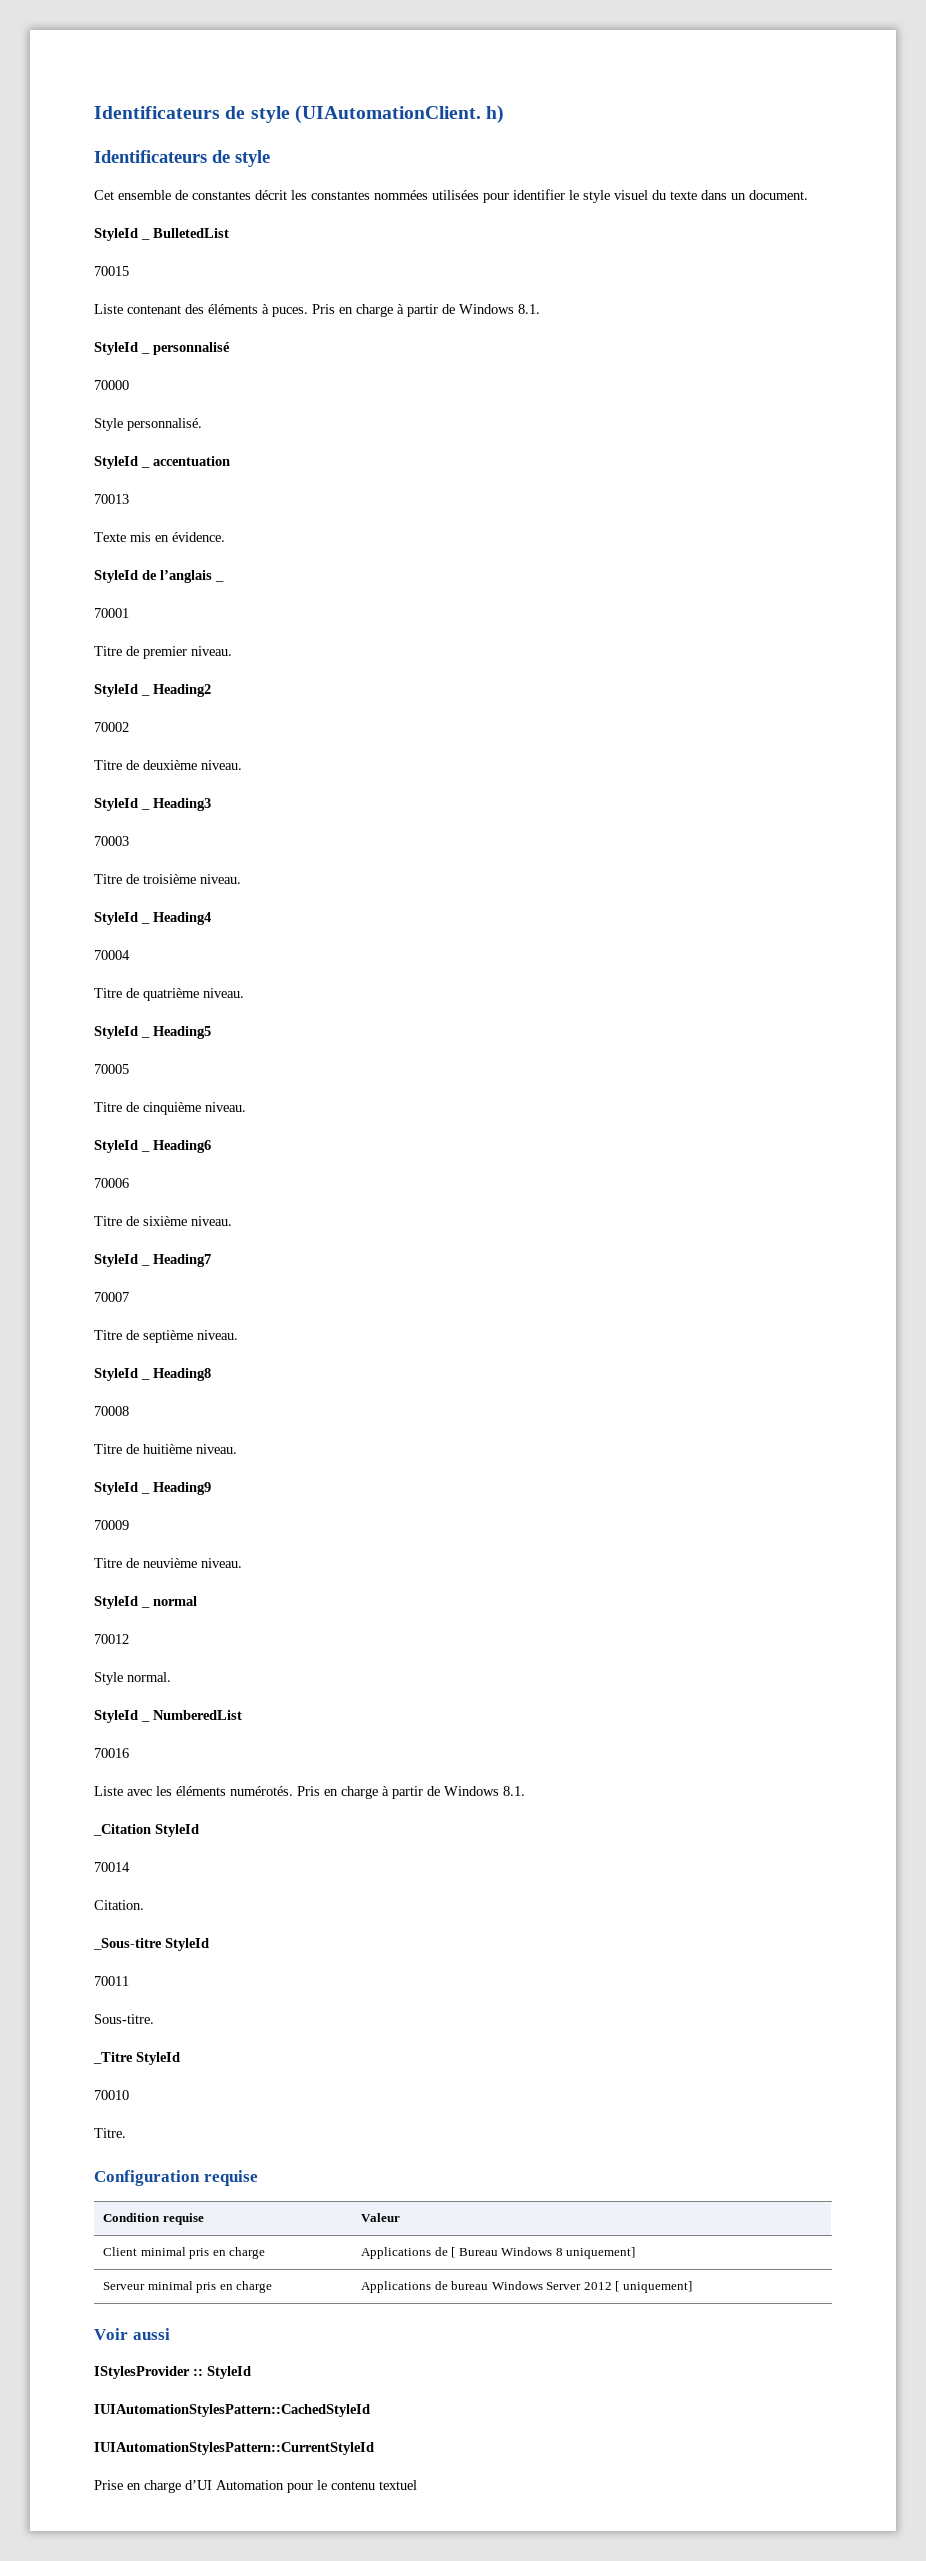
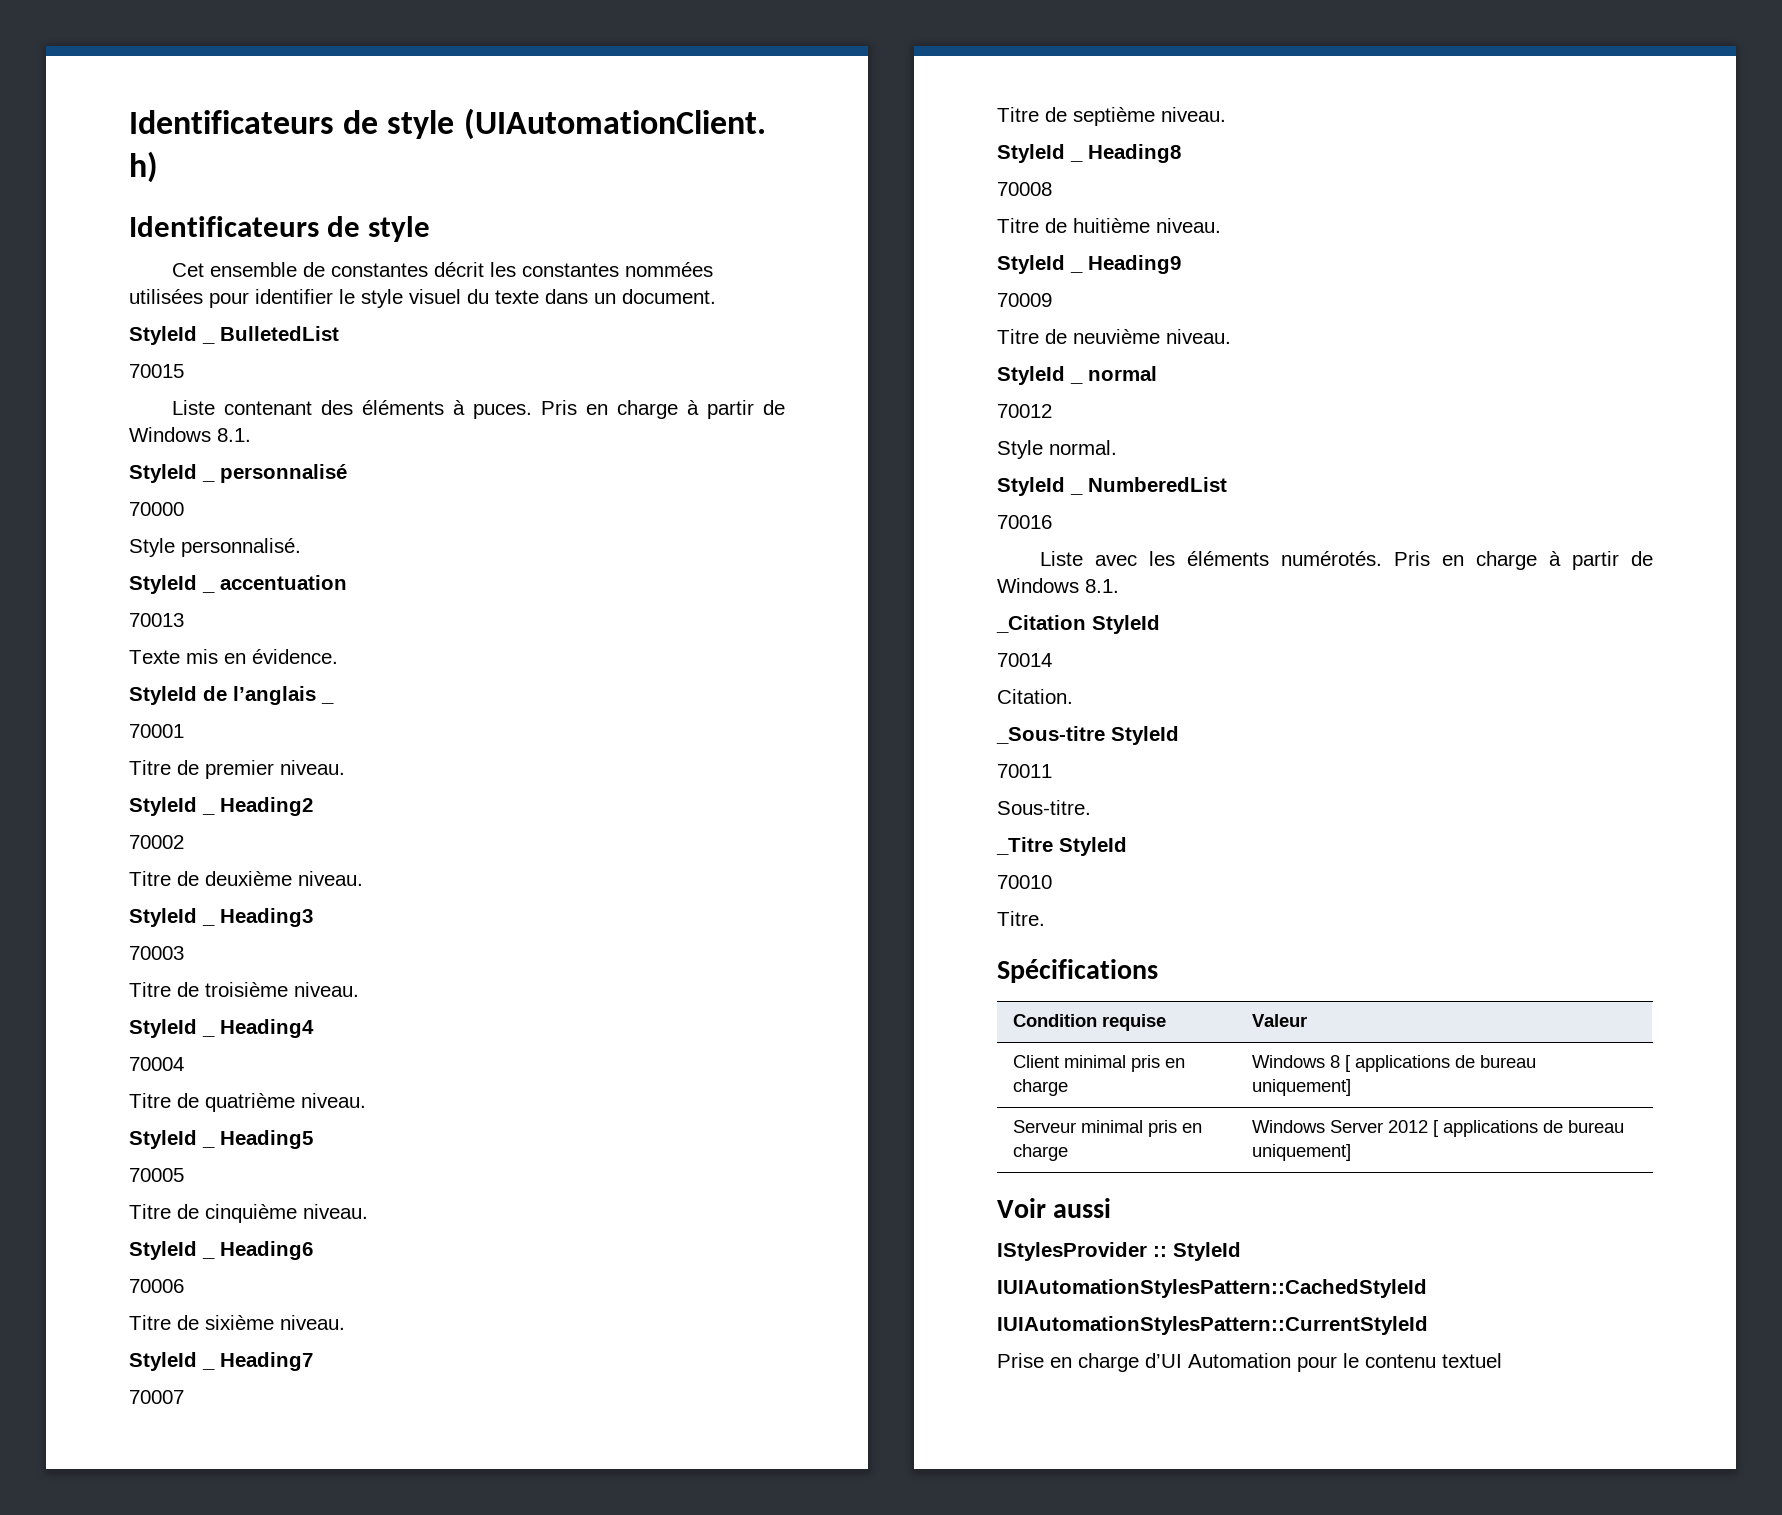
- Configuration requise
+ Spécifications
- Client minimal pris en charge | Applications de [ Bureau Windows 8 uniquement]
+ Client minimal pris en charge | Windows 8 [ applications de bureau uniquement]
- Serveur minimal pris en charge | Applications de bureau Windows Server 2012 [ uniquement]
+ Serveur minimal pris en charge | Windows Server 2012 [ applications de bureau uniquement]

